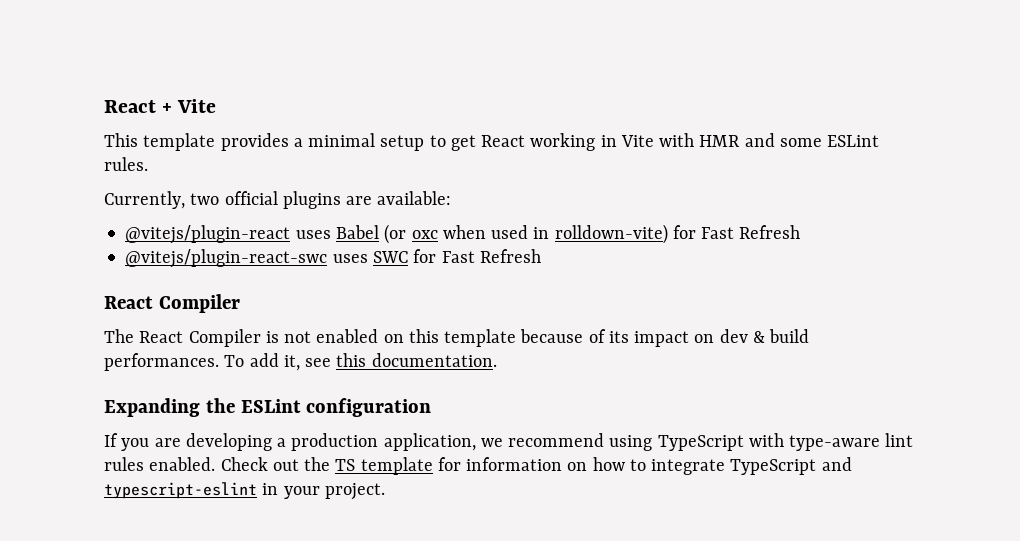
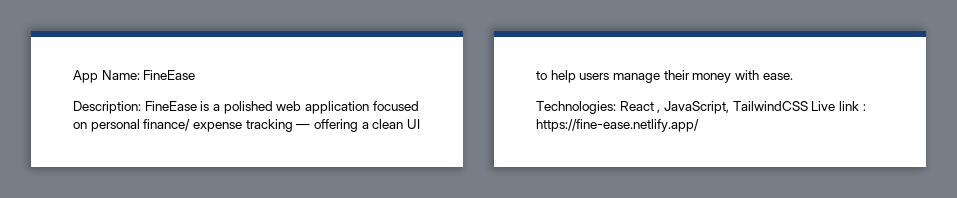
- React + Vite
- This template provides a minimal setup to get React working in Vite with HMR and some ESLint rules.
- Currently, two official plugins are available:
- @vitejs/plugin-react uses Babel (or oxc when used in rolldown-vite) for Fast Refresh
- @vitejs/plugin-react-swc uses SWC for Fast Refresh
- React Compiler
- The React Compiler is not enabled on this template because of its impact on dev & build performances. To add it, see this documentation.
- Expanding the ESLint configuration
- If you are developing a production application, we recommend using TypeScript with type-aware lint rules enabled. Check out the TS template for information on how to integrate TypeScript and typescript-eslint in your project.
+ App Name: FineEase
+ Description: FineEase is a polished web application focused on personal finance/ expense tracking — offering a clean UI to help users manage their money with ease.
+ Technologies: React , JavaScript, TailwindCSS Live link : https://fine-ease.netlify.app/

